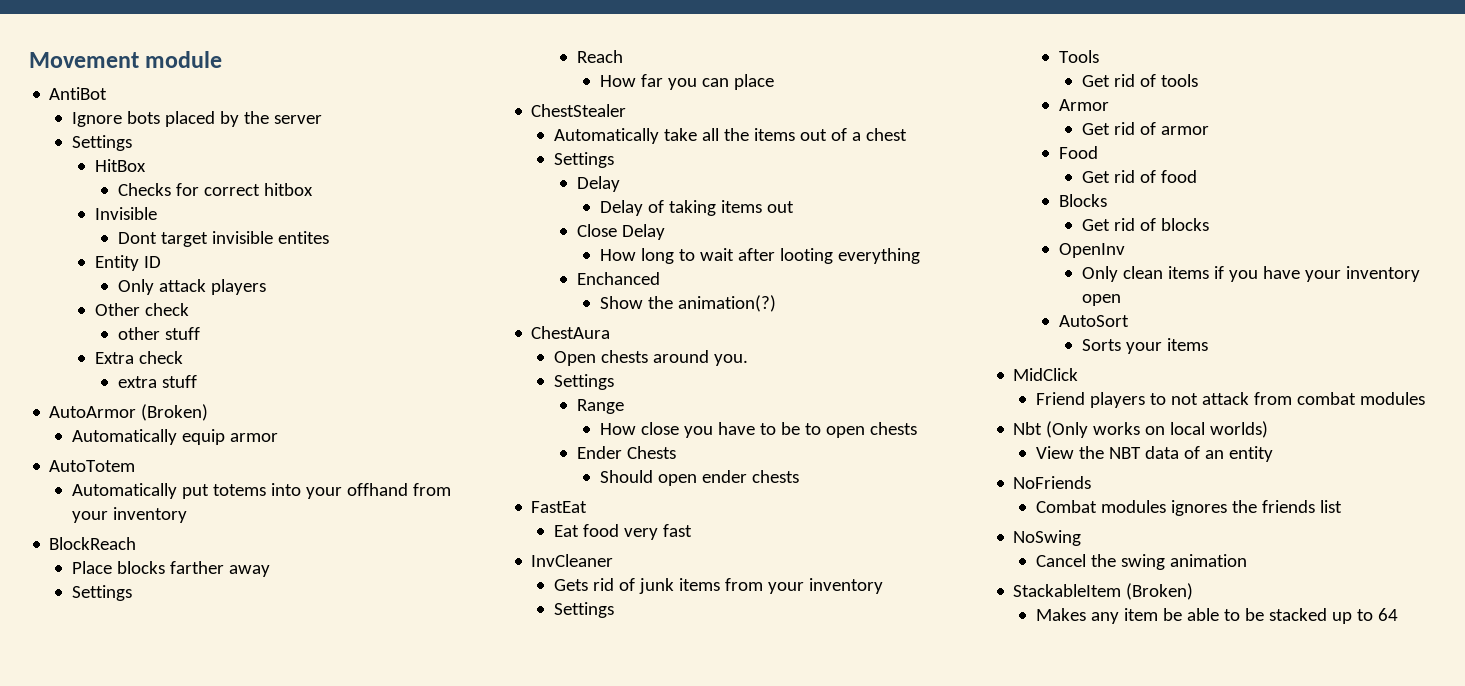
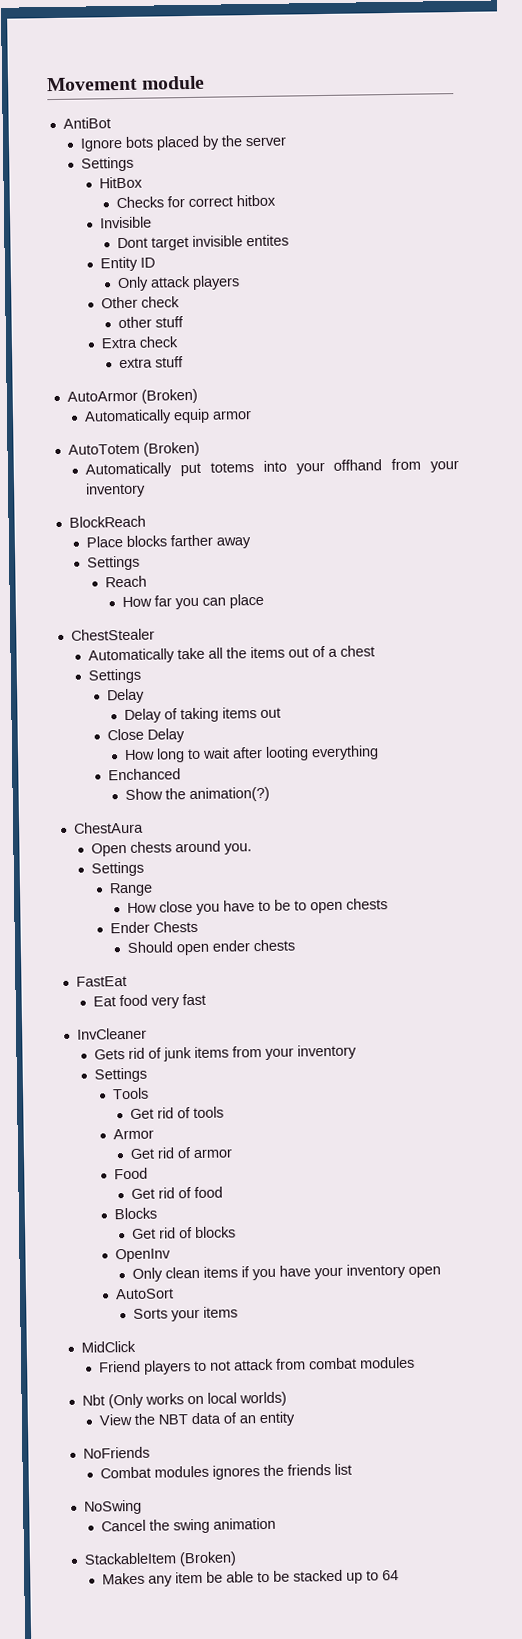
- AutoTotem
+ AutoTotem (Broken)

